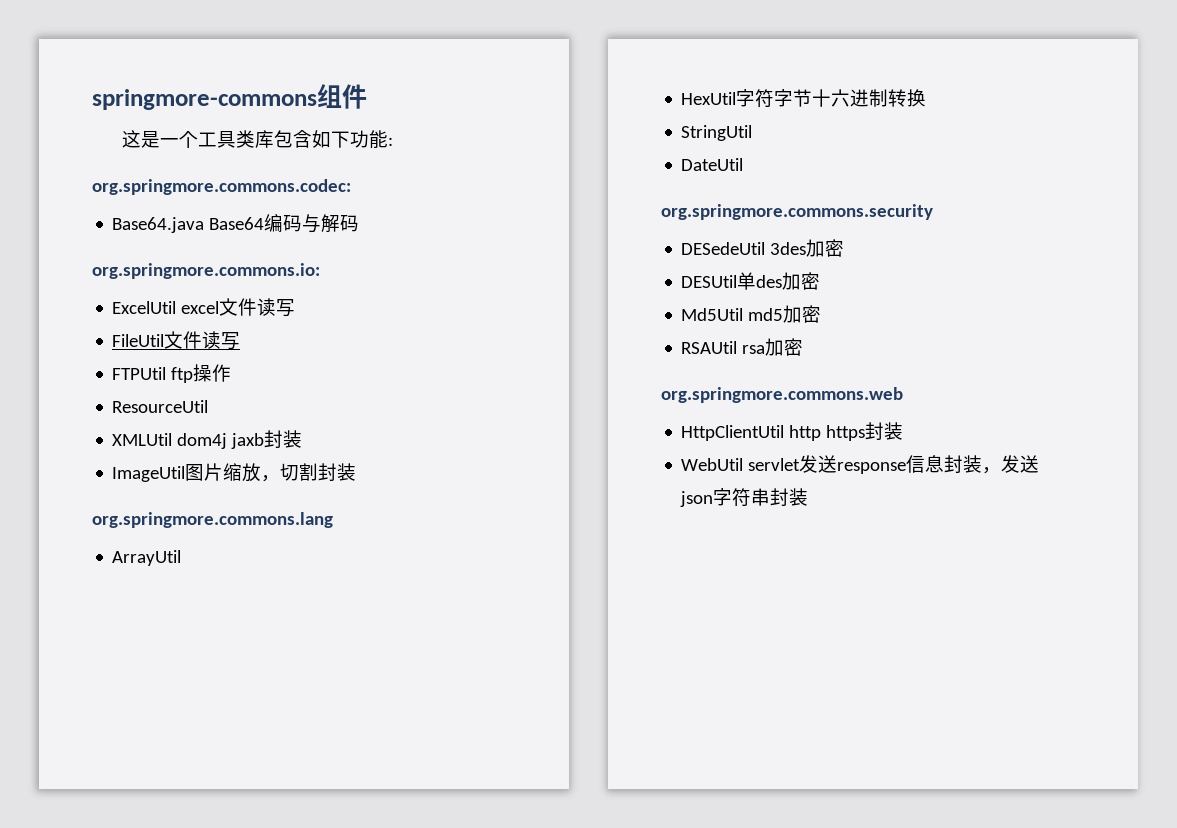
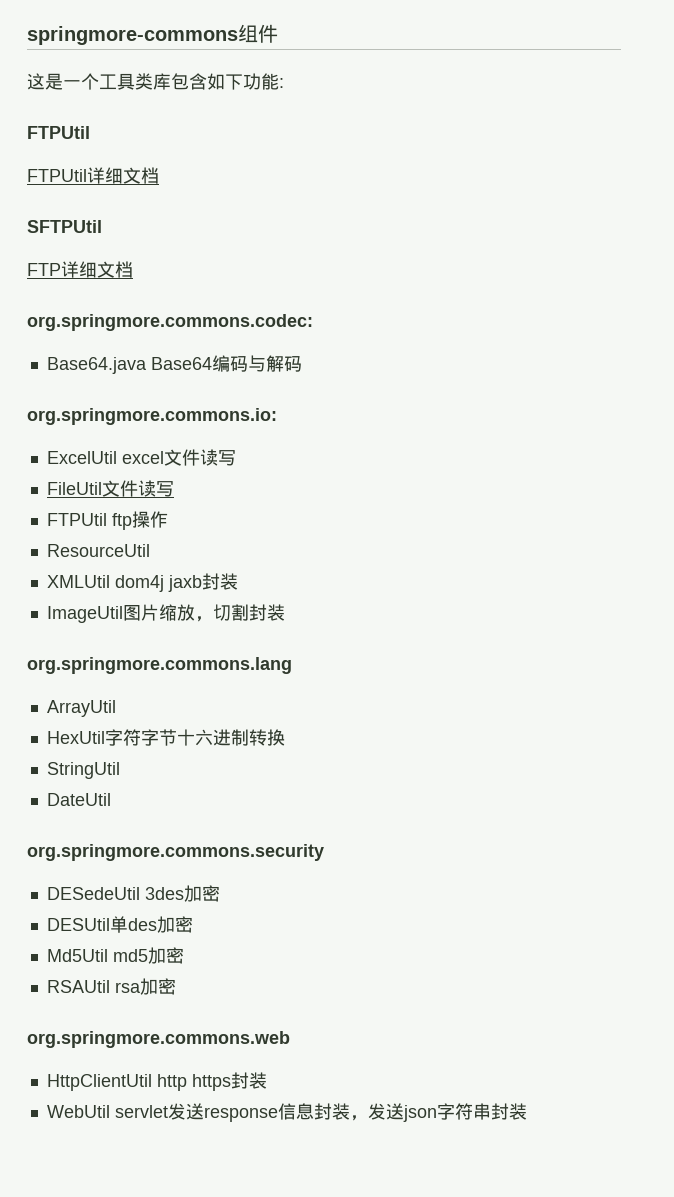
  这是一个工具类库包含如下功能:
+ FTPUtil
+ FTPUtil详细文档
+ SFTPUtil
+ FTP详细文档

